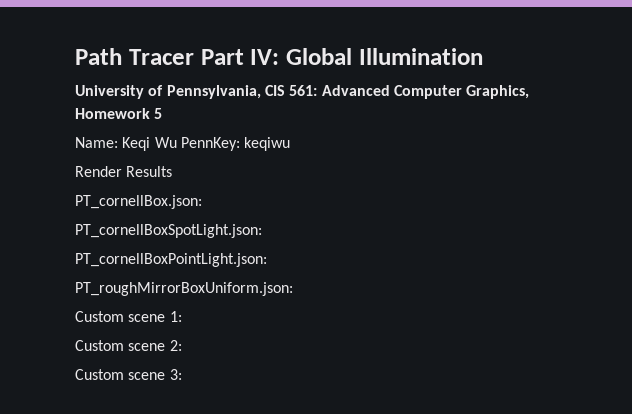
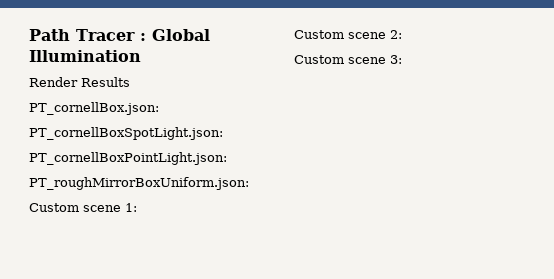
- Path Tracer Part IV: Global Illumination
+ Path Tracer : Global Illumination
- University of Pennsylvania, CIS 561: Advanced Computer Graphics, Homework 5
- Name: Keqi Wu PennKey: keqiwu

